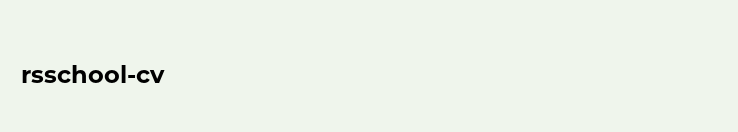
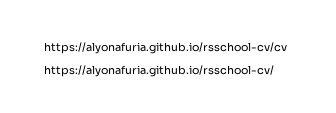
- rsschool-cv
+ https://alyonafuria.github.io/rsschool-cv/cv
+ https://alyonafuria.github.io/rsschool-cv/

